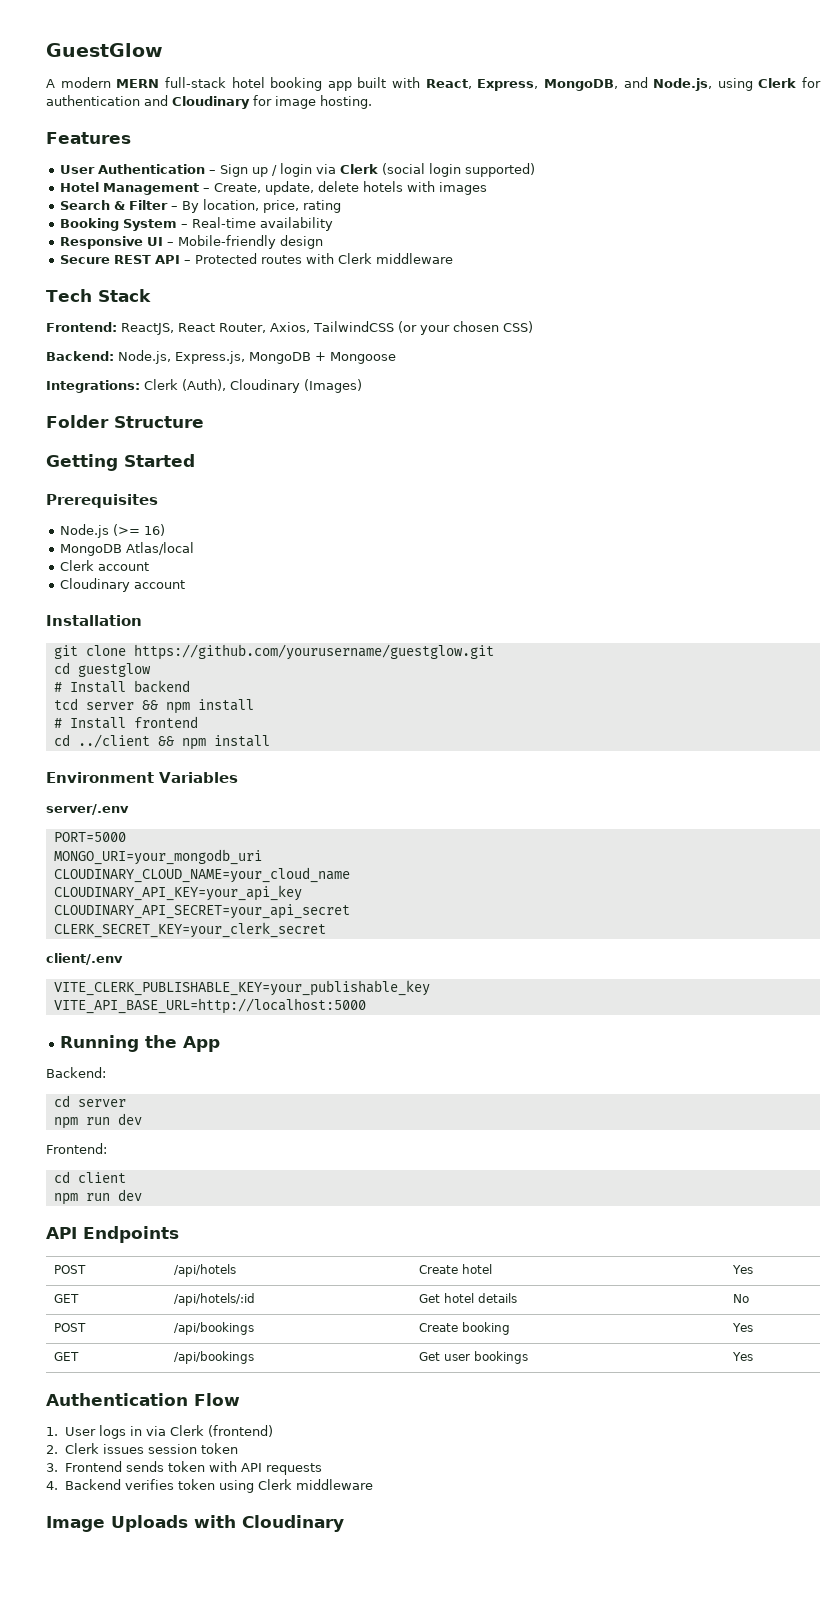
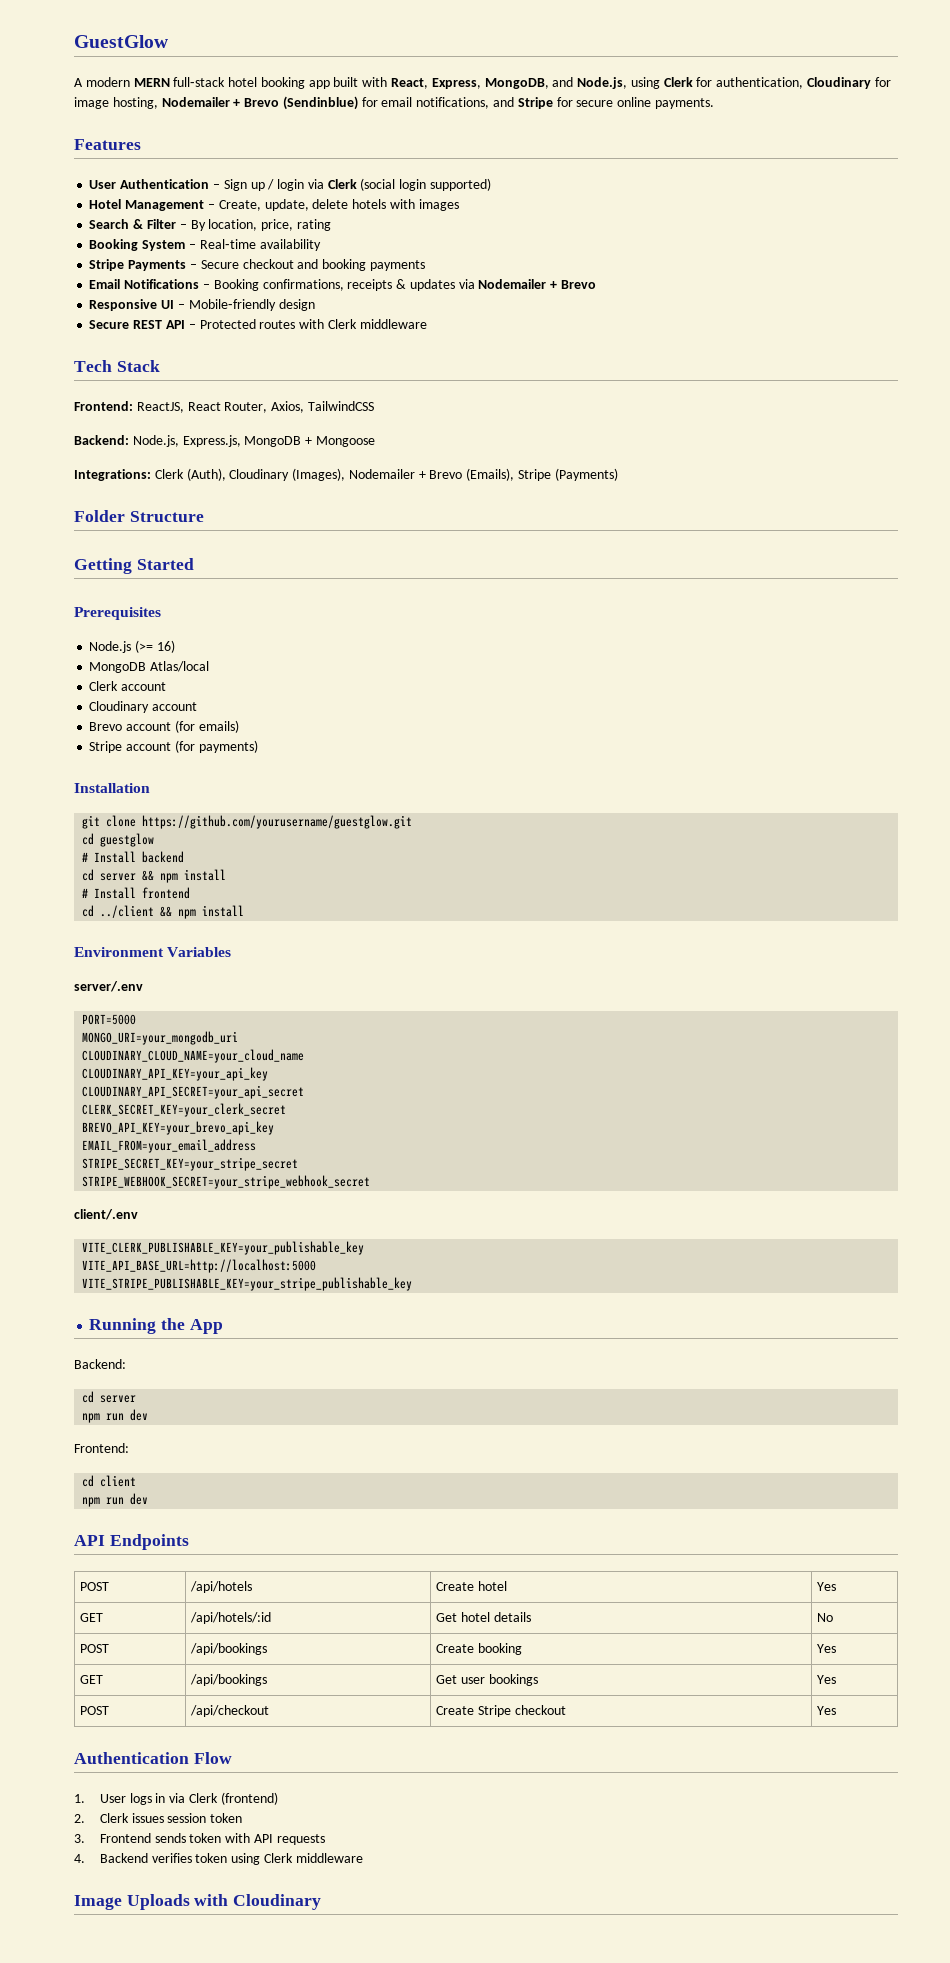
- A modern MERN full‑stack hotel booking app built with React, Express, MongoDB, and Node.js, using Clerk for authentication and Cloudinary for image hosting.
+ A modern MERN full‑stack hotel booking app built with React, Express, MongoDB, and Node.js, using Clerk for authentication, Cloudinary for image hosting, Nodemailer + Brevo (Sendinblue) for email notifications, and Stripe for secure online payments.
+ Stripe Payments – Secure checkout and booking payments
+ Email Notifications – Booking confirmations, receipts & updates via Nodemailer + Brevo
- Frontend: ReactJS, React Router, Axios, TailwindCSS (or your chosen CSS)
+ Frontend: ReactJS, React Router, Axios, TailwindCSS
- Integrations: Clerk (Auth), Cloudinary (Images)
+ Integrations: Clerk (Auth), Cloudinary (Images), Nodemailer + Brevo (Emails), Stripe (Payments)
+ Brevo account (for emails)
+ Stripe account (for payments)
- tcd server && npm install
+ cd server && npm install
+ BREVO_API_KEY=your_brevo_api_key
+ EMAIL_FROM=your_email_address
+ STRIPE_SECRET_KEY=your_stripe_secret
+ STRIPE_WEBHOOK_SECRET=your_stripe_webhook_secret
+ VITE_STRIPE_PUBLISHABLE_KEY=your_stripe_publishable_key
+ POST | /api/checkout | Create Stripe checkout | Yes

